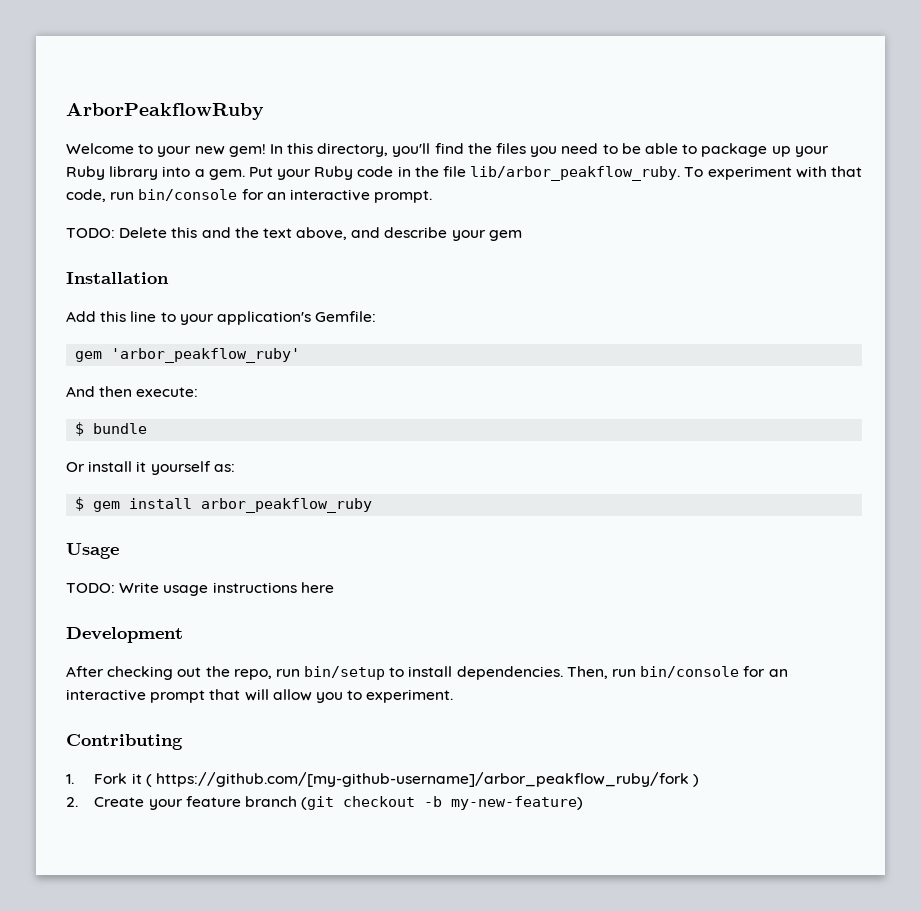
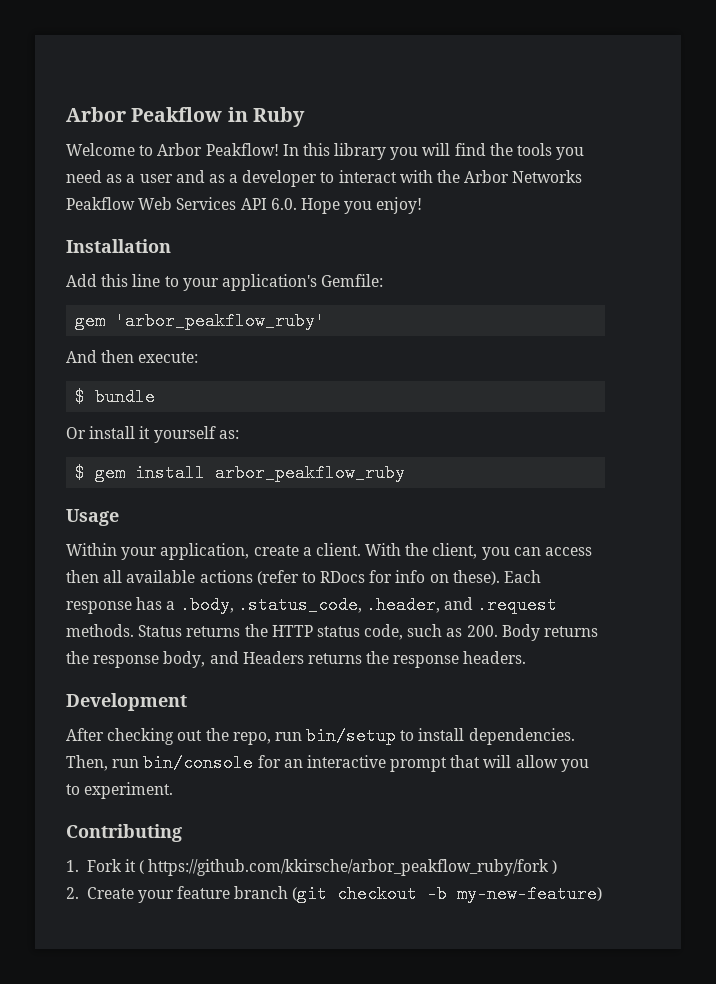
- ArborPeakflowRuby
- Welcome to your new gem! In this directory, you'll find the files you need to be able to package up your Ruby library into a gem. Put your Ruby code in the file lib/arbor_peakflow_ruby. To experiment with that code, run bin/console for an interactive prompt.
- TODO: Delete this and the text above, and describe your gem
+ Arbor Peakflow in Ruby
+ Welcome to Arbor Peakflow! In this library you will find the tools you need as a user and as a developer to interact with the Arbor Networks Peakflow Web Services API 6.0. Hope you enjoy!
- TODO: Write usage instructions here
+ Within your application, create a client. With the client, you can access then all available actions (refer to RDocs for info on these). Each response has a .body, .status_code, .header, and .request methods. Status returns the HTTP status code, such as 200. Body returns the response body, and Headers returns the response headers.
- 1. Fork it ( https://github.com/[my-github-username]/arbor_peakflow_ruby/fork )
+ 1. Fork it ( https://github.com/kkirsche/arbor_peakflow_ruby/fork )

